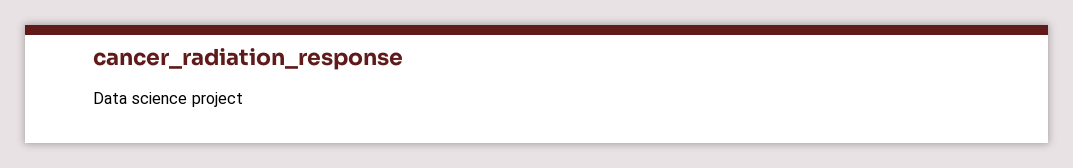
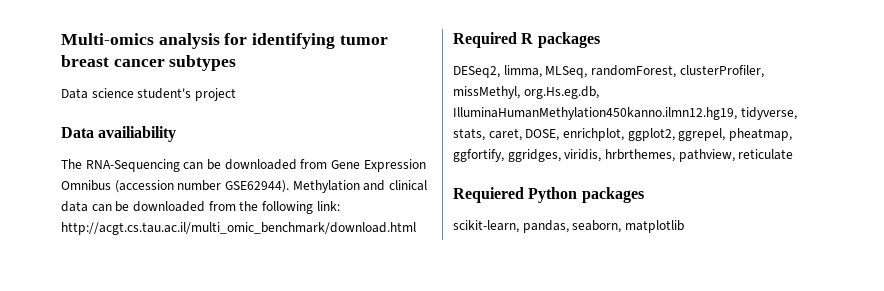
- cancer_radiation_response
+ Multi-omics analysis for identifying tumor breast cancer subtypes
- Data science project
+ Data science student's project
+ Data availiability
+ The RNA-Sequencing can be downloaded from Gene Expression Omnibus (accession number GSE62944). Methylation and clinical data can be downloaded from the following link: http://acgt.cs.tau.ac.il/multi_omic_benchmark/download.html
+ Required R packages
+ DESeq2, limma, MLSeq, randomForest, clusterProfiler, missMethyl, org.Hs.eg.db, IlluminaHumanMethylation450kanno.ilmn12.hg19, tidyverse, stats, caret, DOSE, enrichplot, ggplot2, ggrepel, pheatmap, ggfortify, ggridges, viridis, hrbrthemes, pathview, reticulate
+ Requiered Python packages
+ scikit-learn, pandas, seaborn, matplotlib

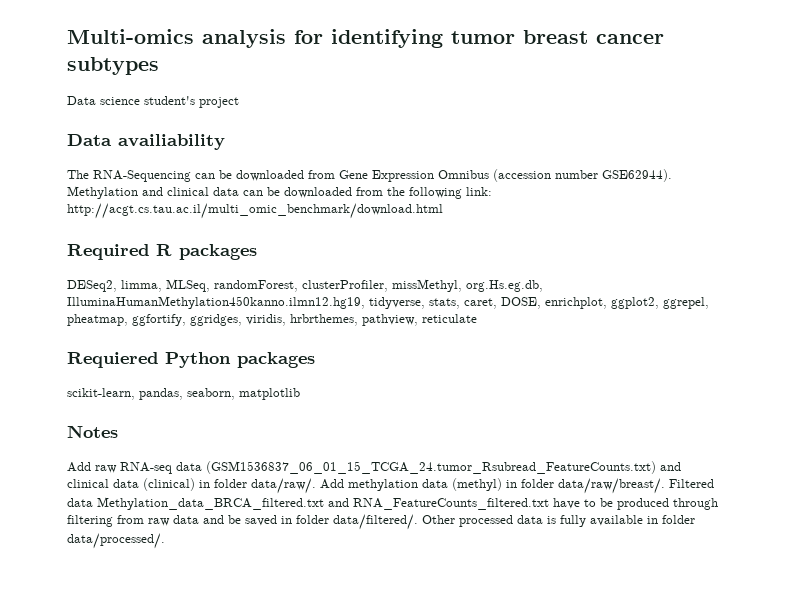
+ Notes
+ Add raw RNA-seq data (GSM1536837_06_01_15_TCGA_24.tumor_Rsubread_FeatureCounts.txt) and clinical data (clinical) in folder data/raw/. Add methylation data (methyl) in folder data/raw/breast/. Filtered data Methylation_data_BRCA_filtered.txt and RNA_FeatureCounts_filtered.txt have to be produced through filtering from raw data and be saved in folder data/filtered/. Other processed data is fully available in folder data/processed/.

